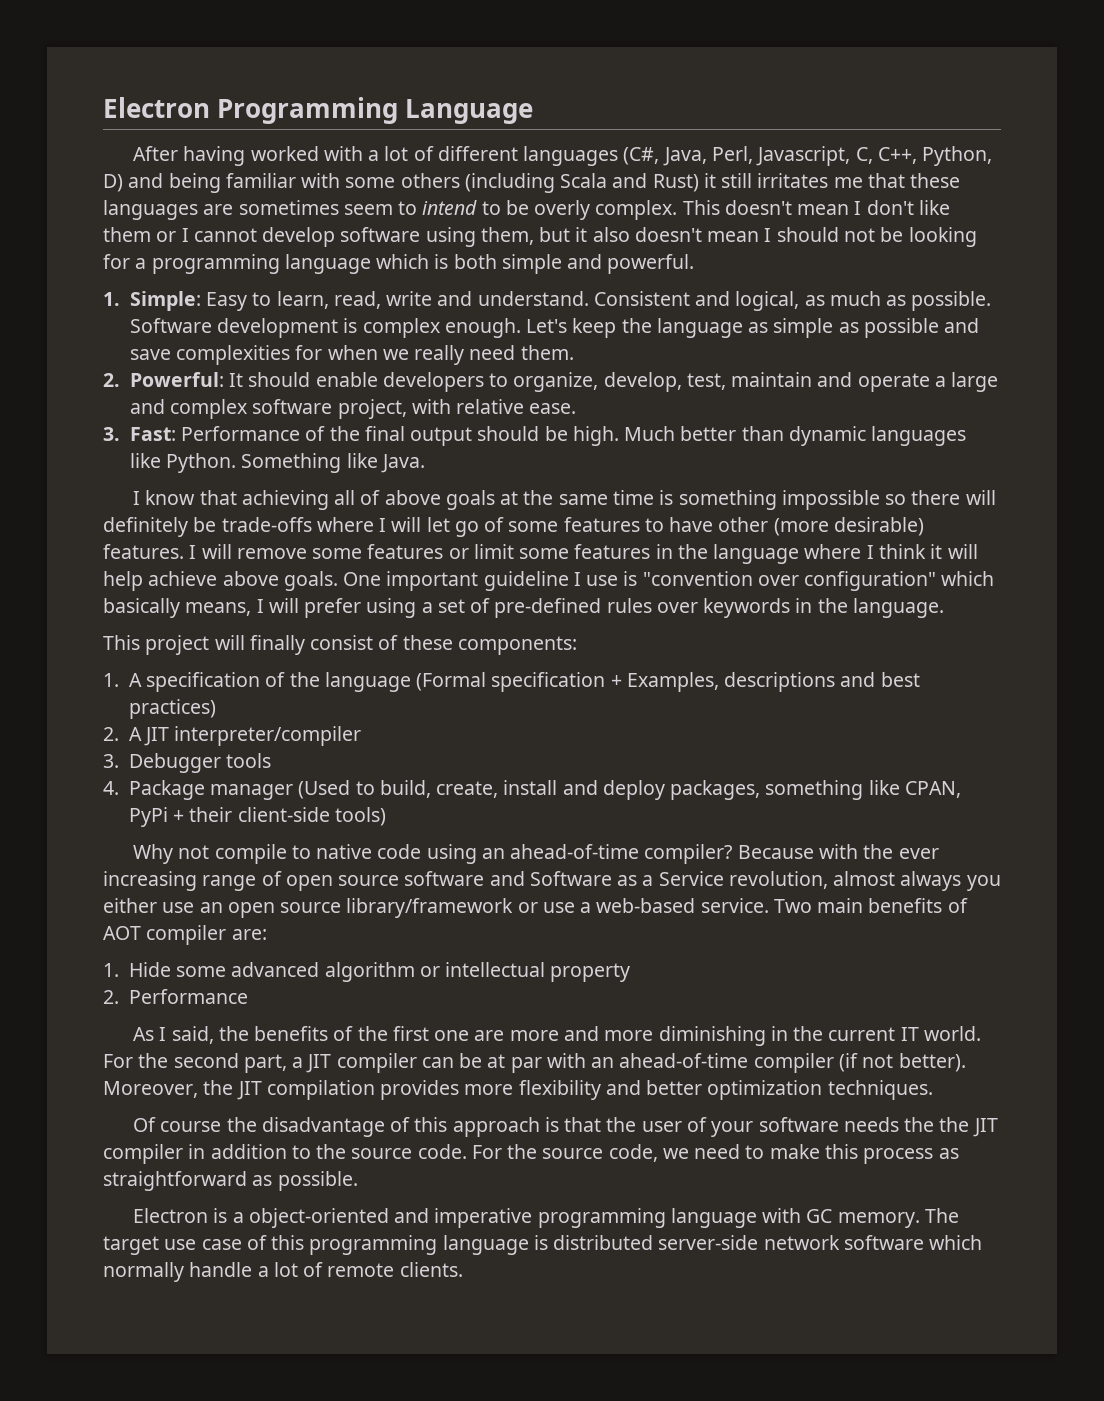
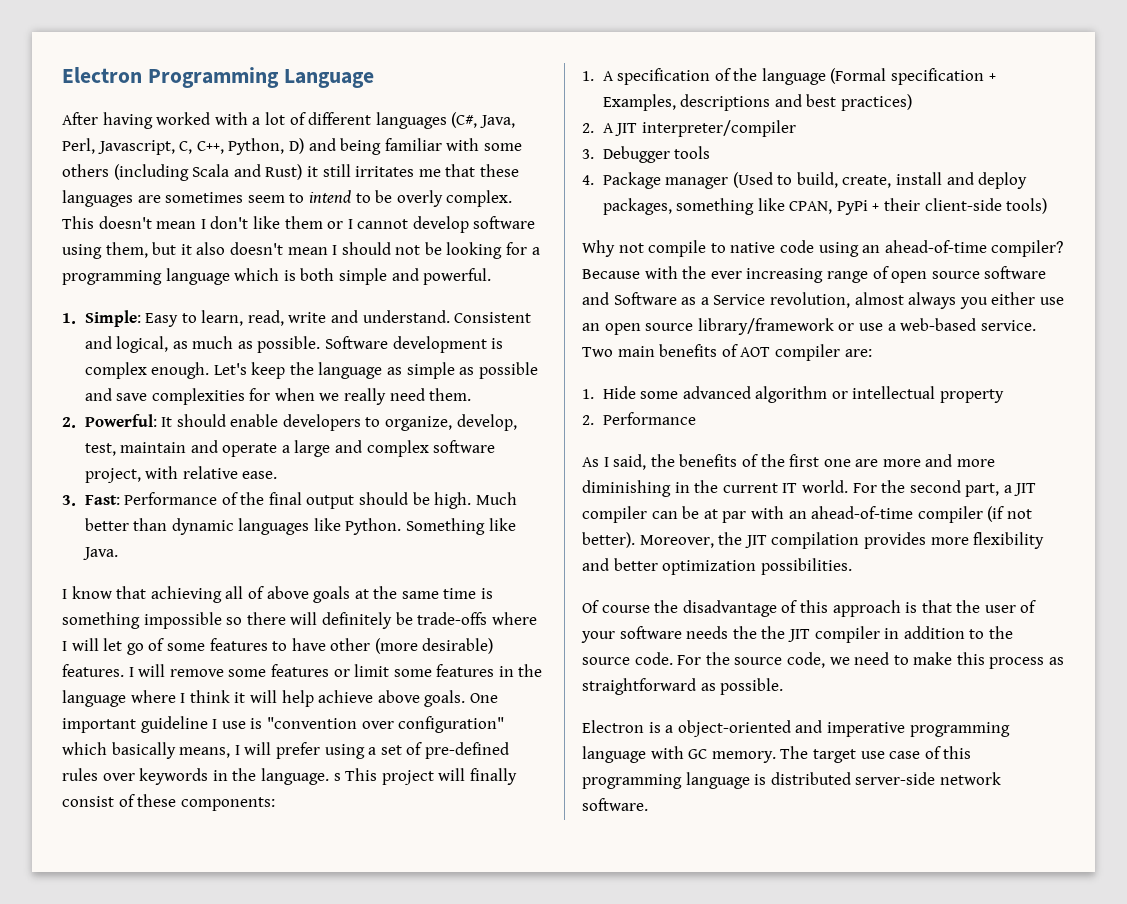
- One important guideline I use is "convention over configuration" which basically means, I will prefer using a set of pre-defined rules over keywords in the language.
- This project will finally consist of these components:
+ One important guideline I use is "convention over configuration" which basically means, I will prefer using a set of pre-defined rules over keywords in the language. s This project will finally consist of these components:
- Moreover, the JIT compilation provides more flexibility and better optimization techniques.
+ Moreover, the JIT compilation provides more flexibility and better optimization possibilities.
- The target use case of this programming language is distributed server-side network software which normally handle a lot of remote clients.
+ The target use case of this programming language is distributed server-side network software.

